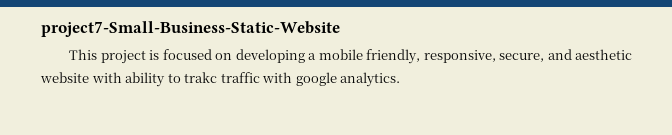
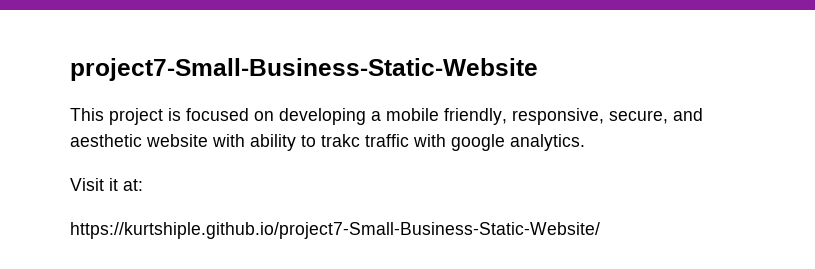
+ Visit it at:
+ https://kurtshiple.github.io/project7-Small-Business-Static-Website/

